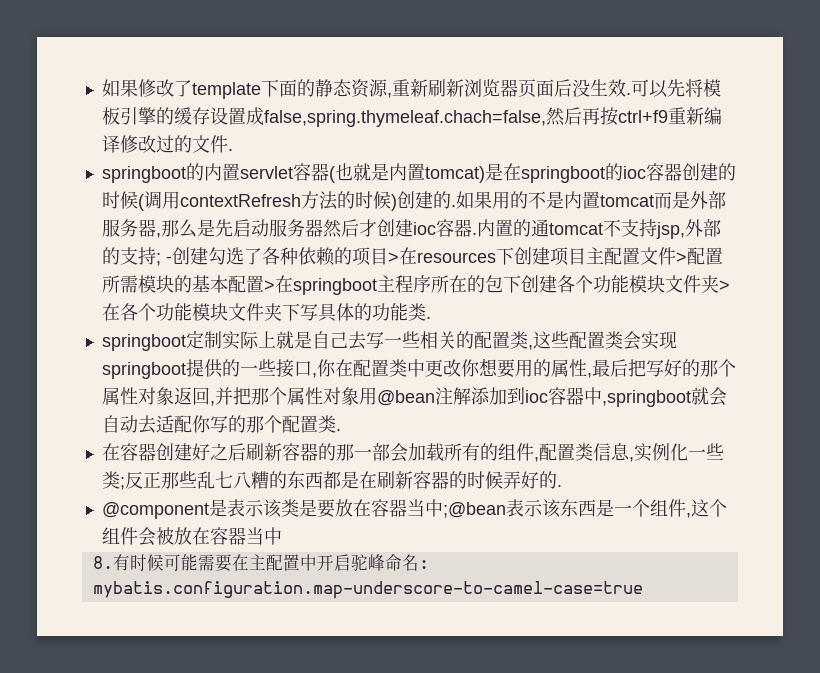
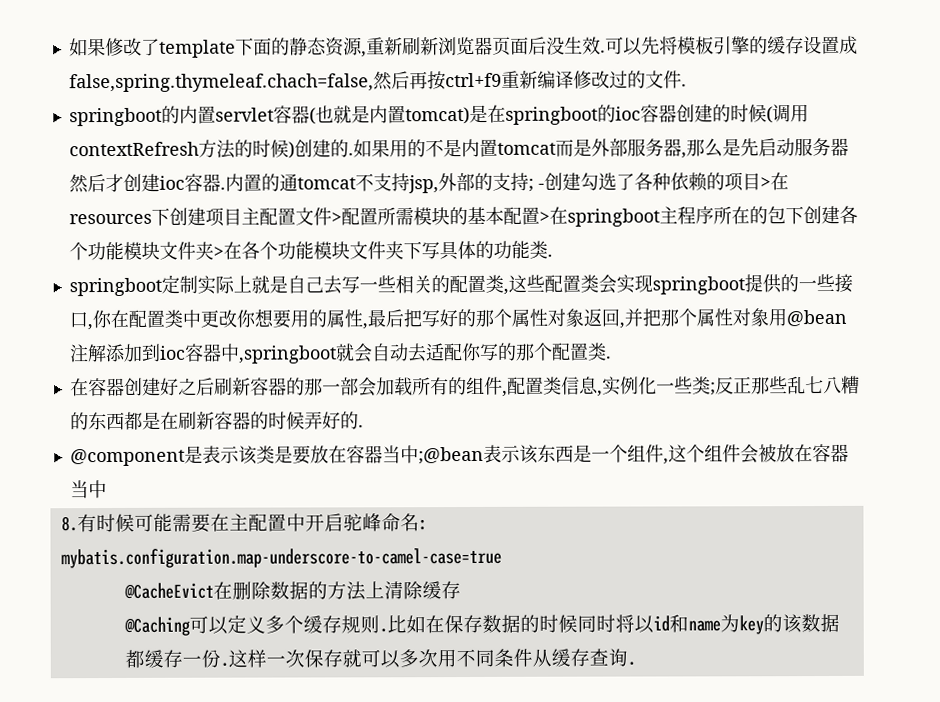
+ @CacheEvict在删除数据的方法上清除缓存
+ @Caching可以定义多个缓存规则.比如在保存数据的时候同时将以id和name为key的该数据都缓存一份.这样一次保存就可以多次用不同条件从缓存查询.

